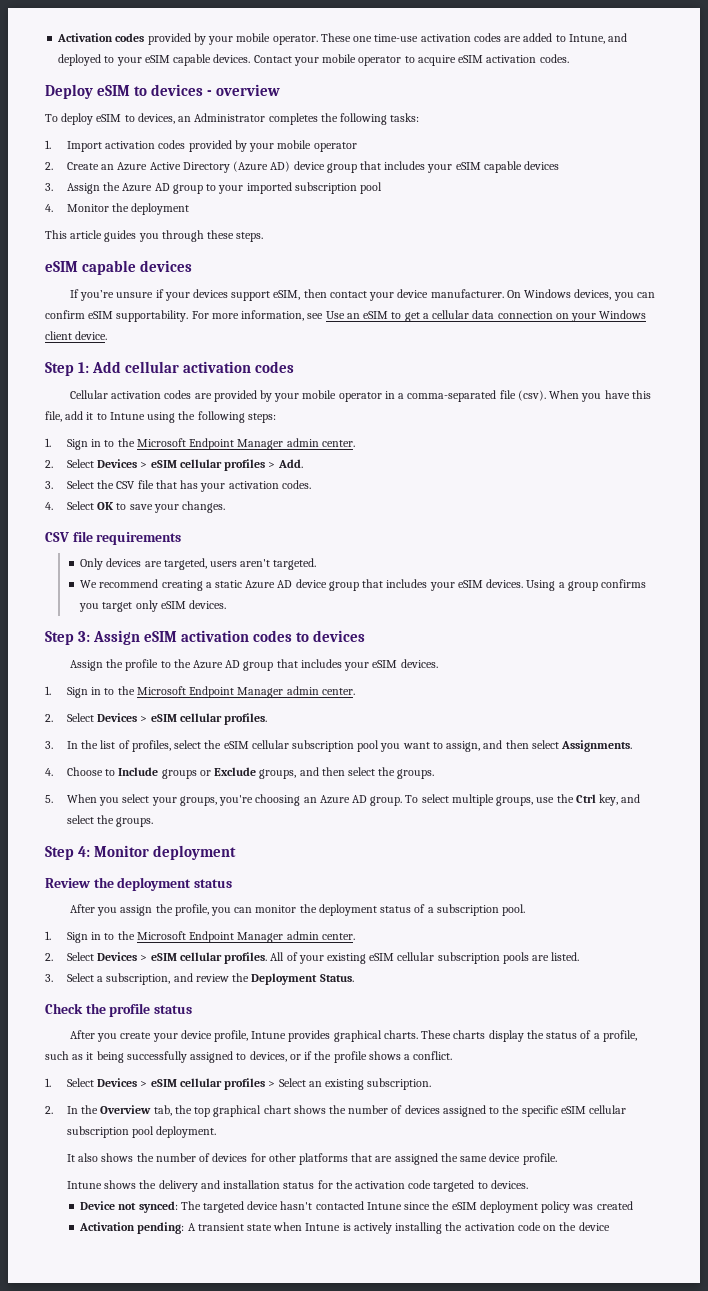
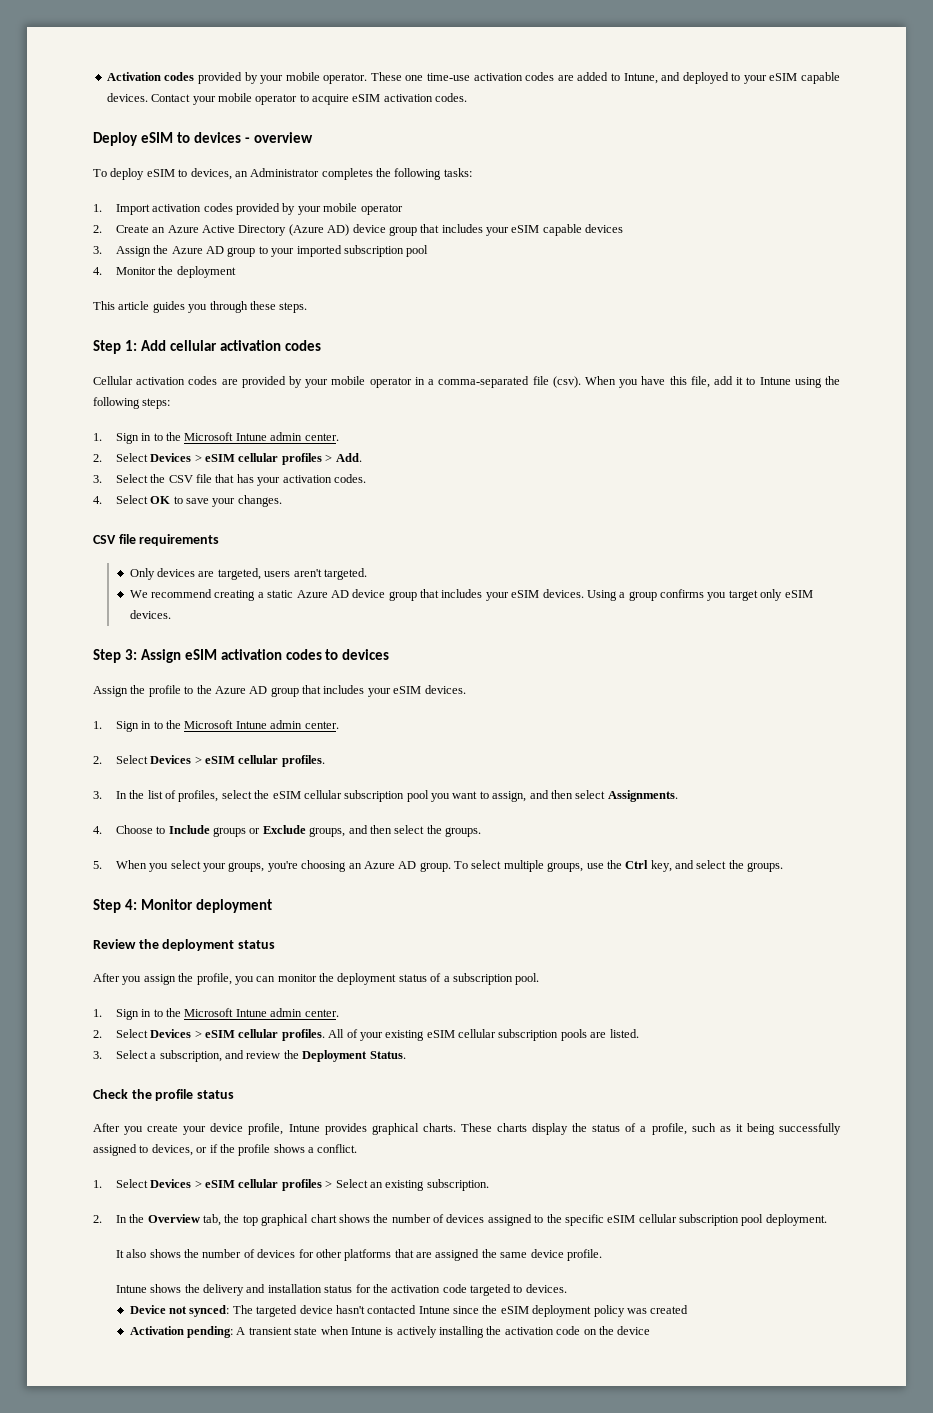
  This article guides you through these steps.
- eSIM capable devices
- If you’re unsure if your devices support eSIM, then contact your device manufacturer. On Windows devices, you can confirm eSIM supportability. For more information, see Use an eSIM to get a cellular data connection on your Windows client device.
  When you have this file, add it to Intune using the following steps:
- 1. Sign in to the Microsoft Endpoint Manager admin center.
+ 1. Sign in to the Microsoft Intune admin center.
  Assign the profile to the Azure AD group that includes your eSIM devices.
- 1. Sign in to the Microsoft Endpoint Manager admin center.
+ 1. Sign in to the Microsoft Intune admin center.
  After you assign the profile, you can monitor the deployment status of a subscription pool.
- 1. Sign in to the Microsoft Endpoint Manager admin center.
+ 1. Sign in to the Microsoft Intune admin center.

